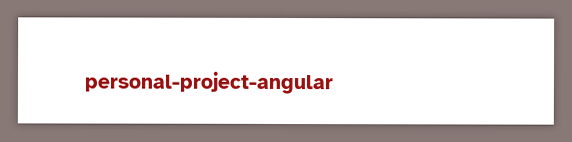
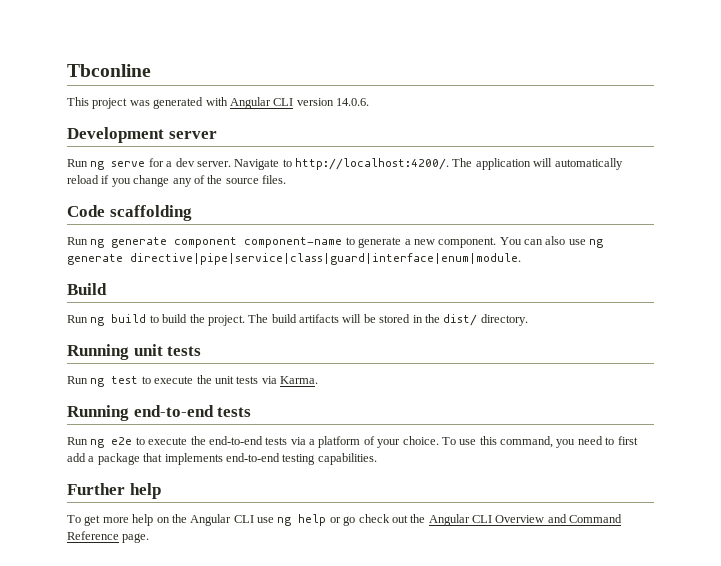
- personal-project-angular
+ Tbconline
+ This project was generated with Angular CLI version 14.0.6.
+ Development server
+ Run ng serve for a dev server. Navigate to http://localhost:4200/. The application will automatically reload if you change any of the source files.
+ Code scaffolding
+ Run ng generate component component-name to generate a new component. You can also use ng generate directive|pipe|service|class|guard|interface|enum|module.
+ Build
+ Run ng build to build the project. The build artifacts will be stored in the dist/ directory.
+ Running unit tests
+ Run ng test to execute the unit tests via Karma.
+ Running end-to-end tests
+ Run ng e2e to execute the end-to-end tests via a platform of your choice. To use this command, you need to first add a package that implements end-to-end testing capabilities.
+ Further help
+ To get more help on the Angular CLI use ng help or go check out the Angular CLI Overview and Command Reference page.

